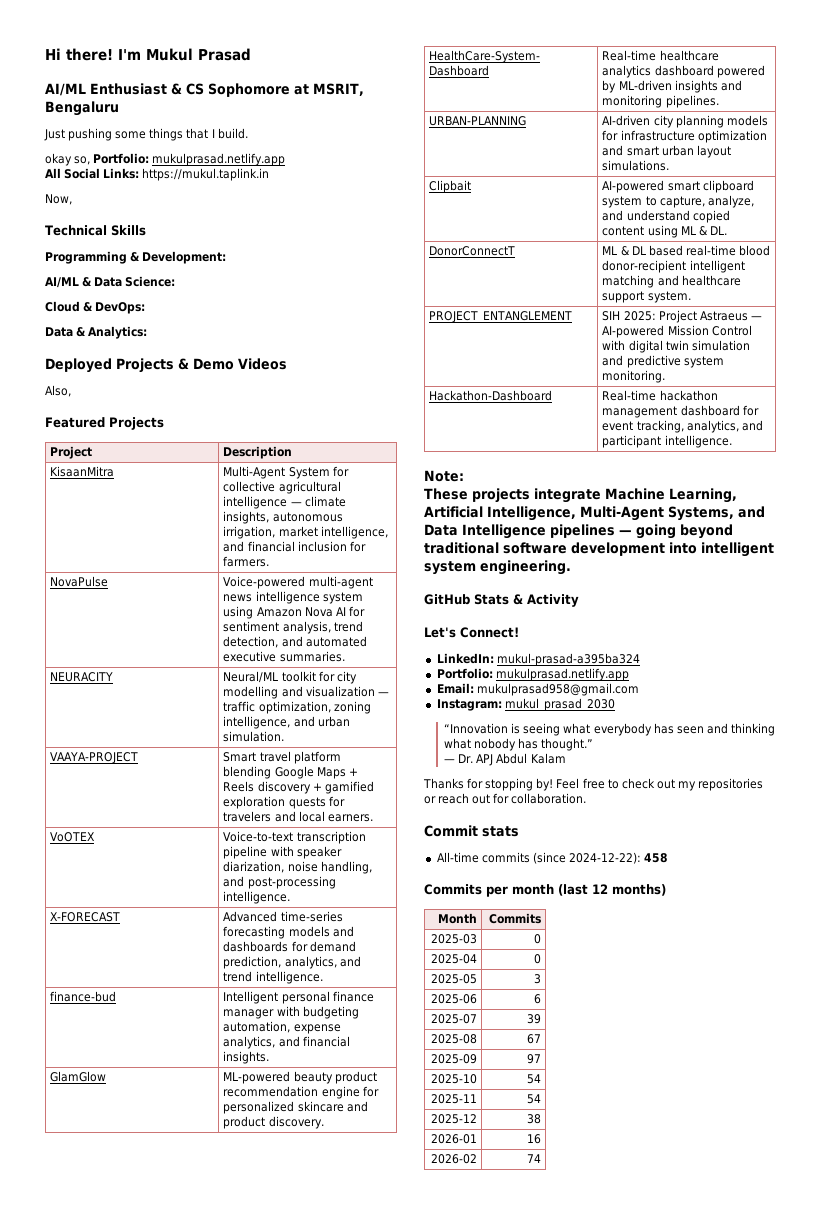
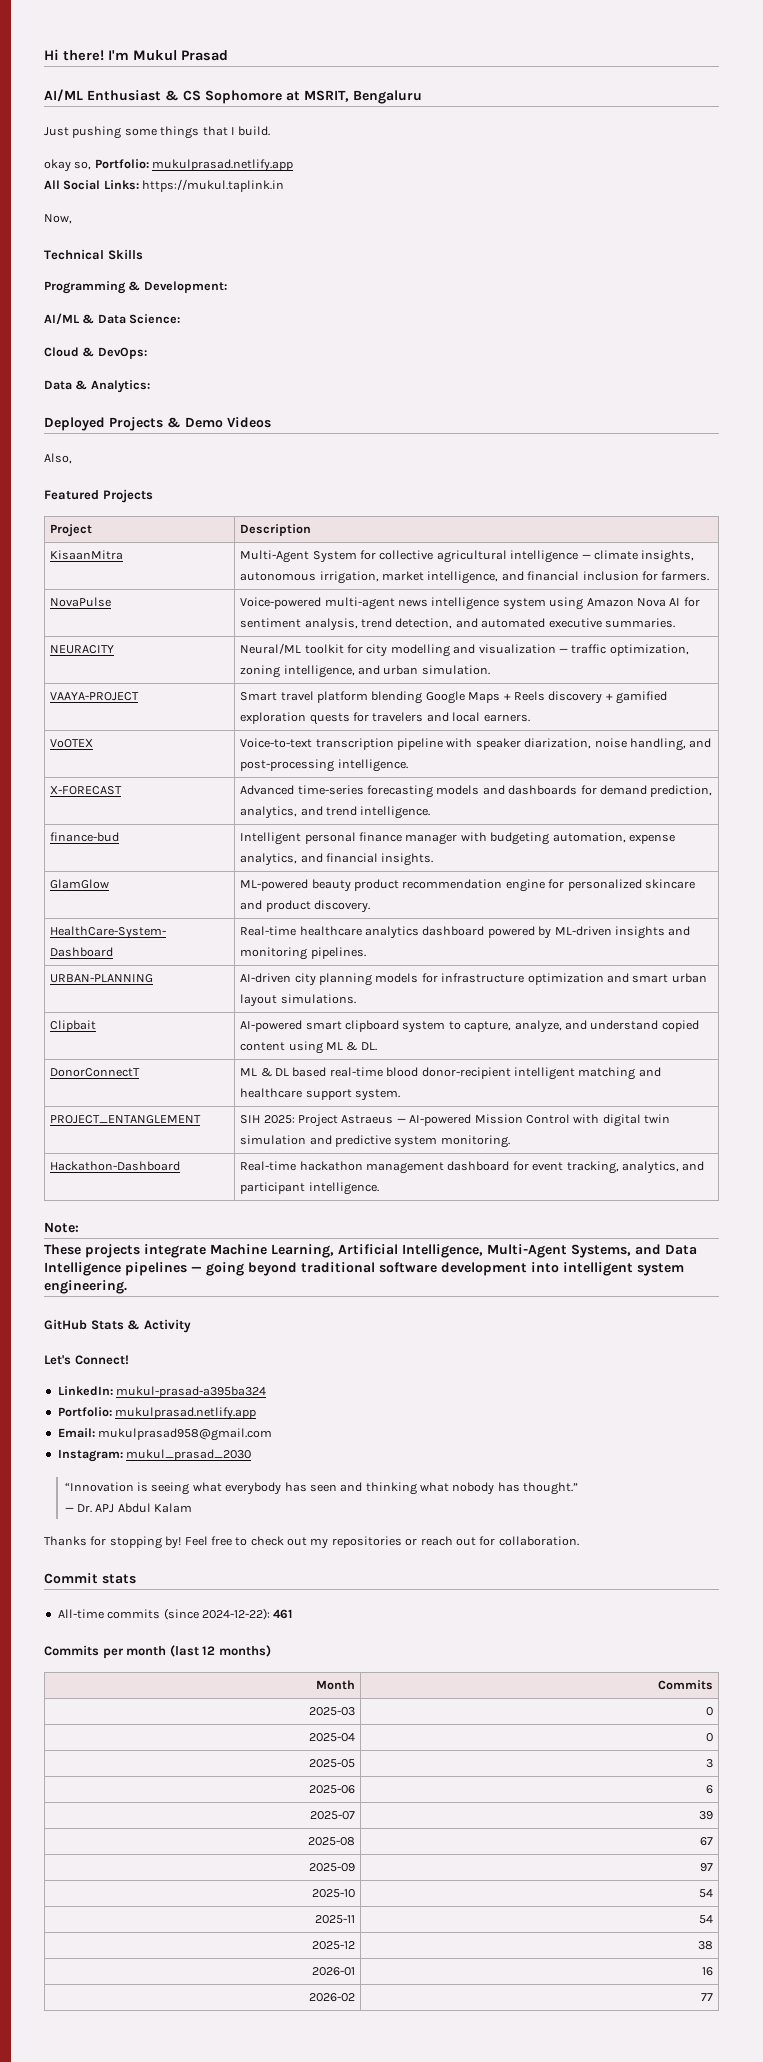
- All-time commits (since 2024-12-22): 458
+ All-time commits (since 2024-12-22): 461
- 2026-02 | 74
+ 2026-02 | 77

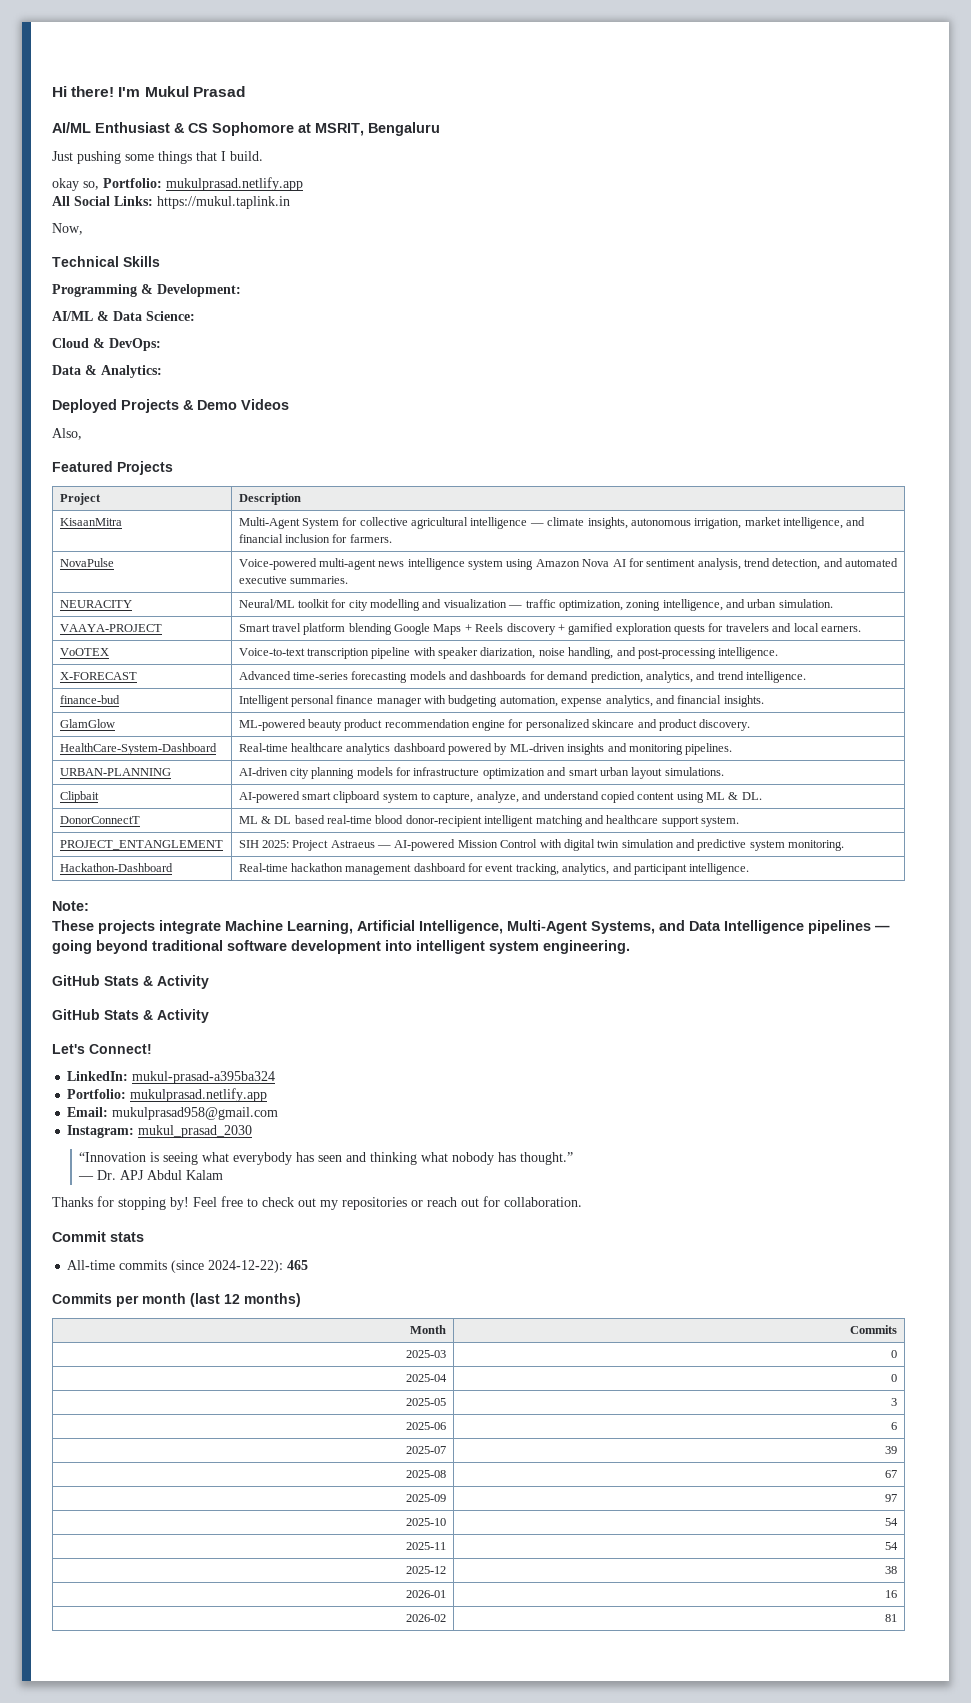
  These projects integrate Machine Learning, Artificial Intelligence, Multi-Agent Systems, and Data Intelligence pipelines — going beyond traditional software development into intelligent system engineering.
+ GitHub Stats & Activity
- All-time commits (since 2024-12-22): 461
+ All-time commits (since 2024-12-22): 465
- 2026-02 | 77
+ 2026-02 | 81

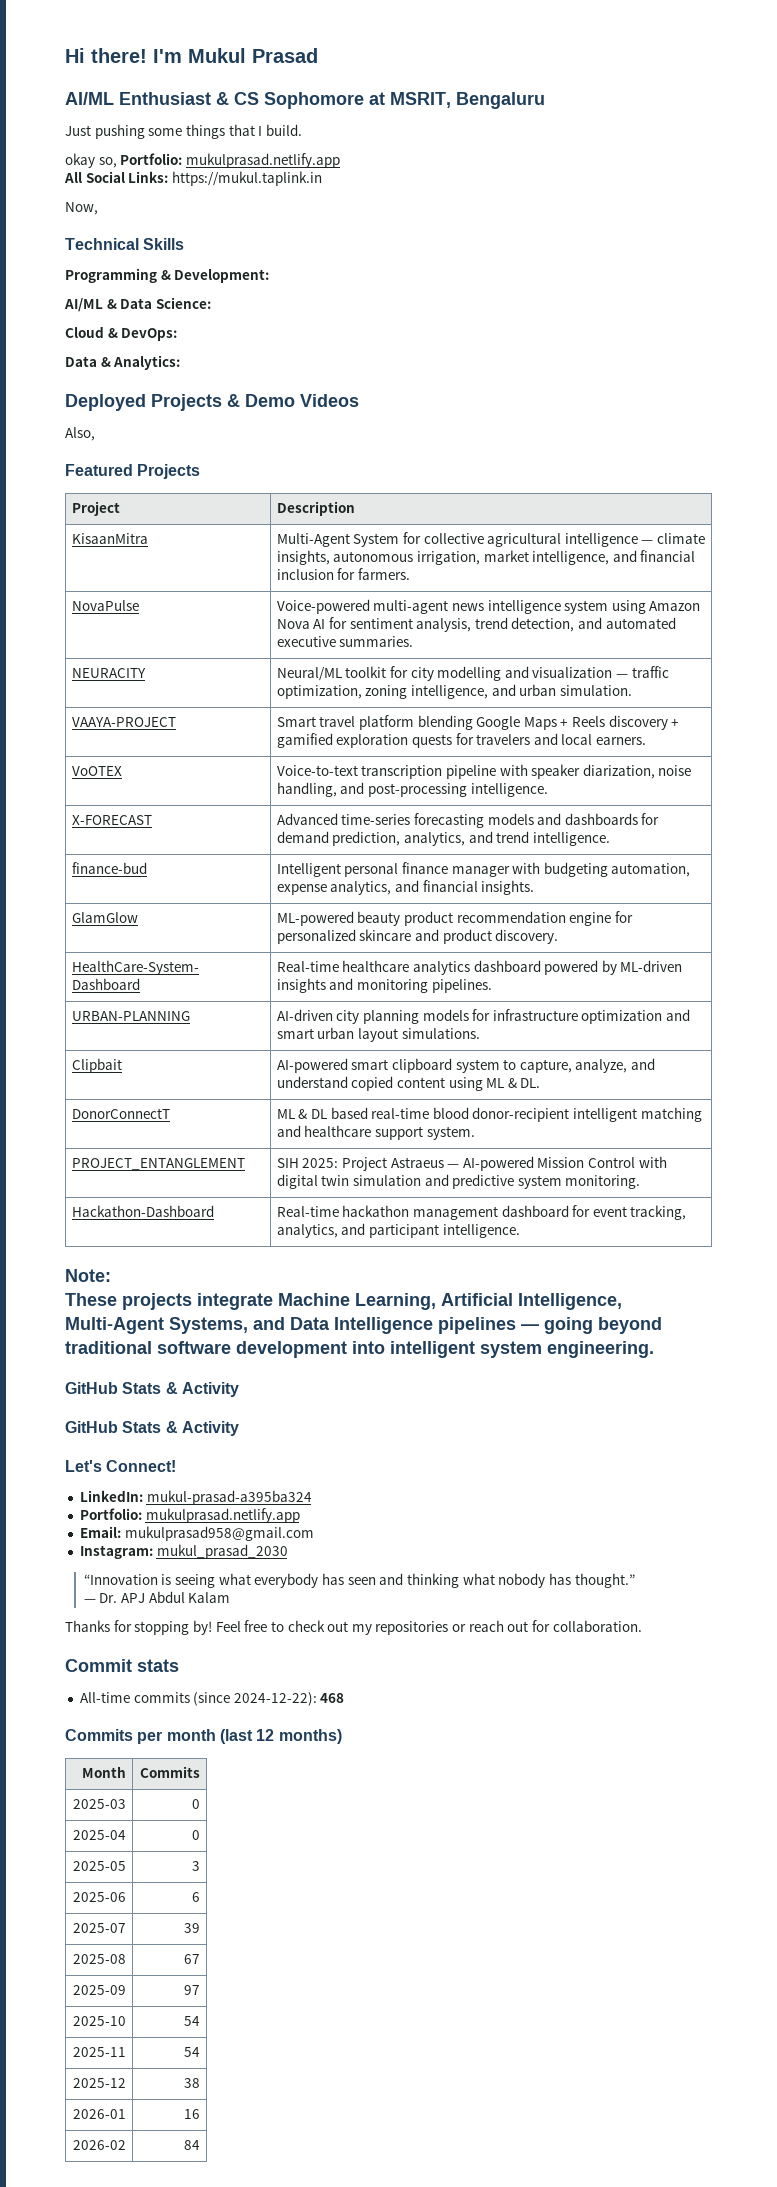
- All-time commits (since 2024-12-22): 465
+ All-time commits (since 2024-12-22): 468
- 2026-02 | 81
+ 2026-02 | 84

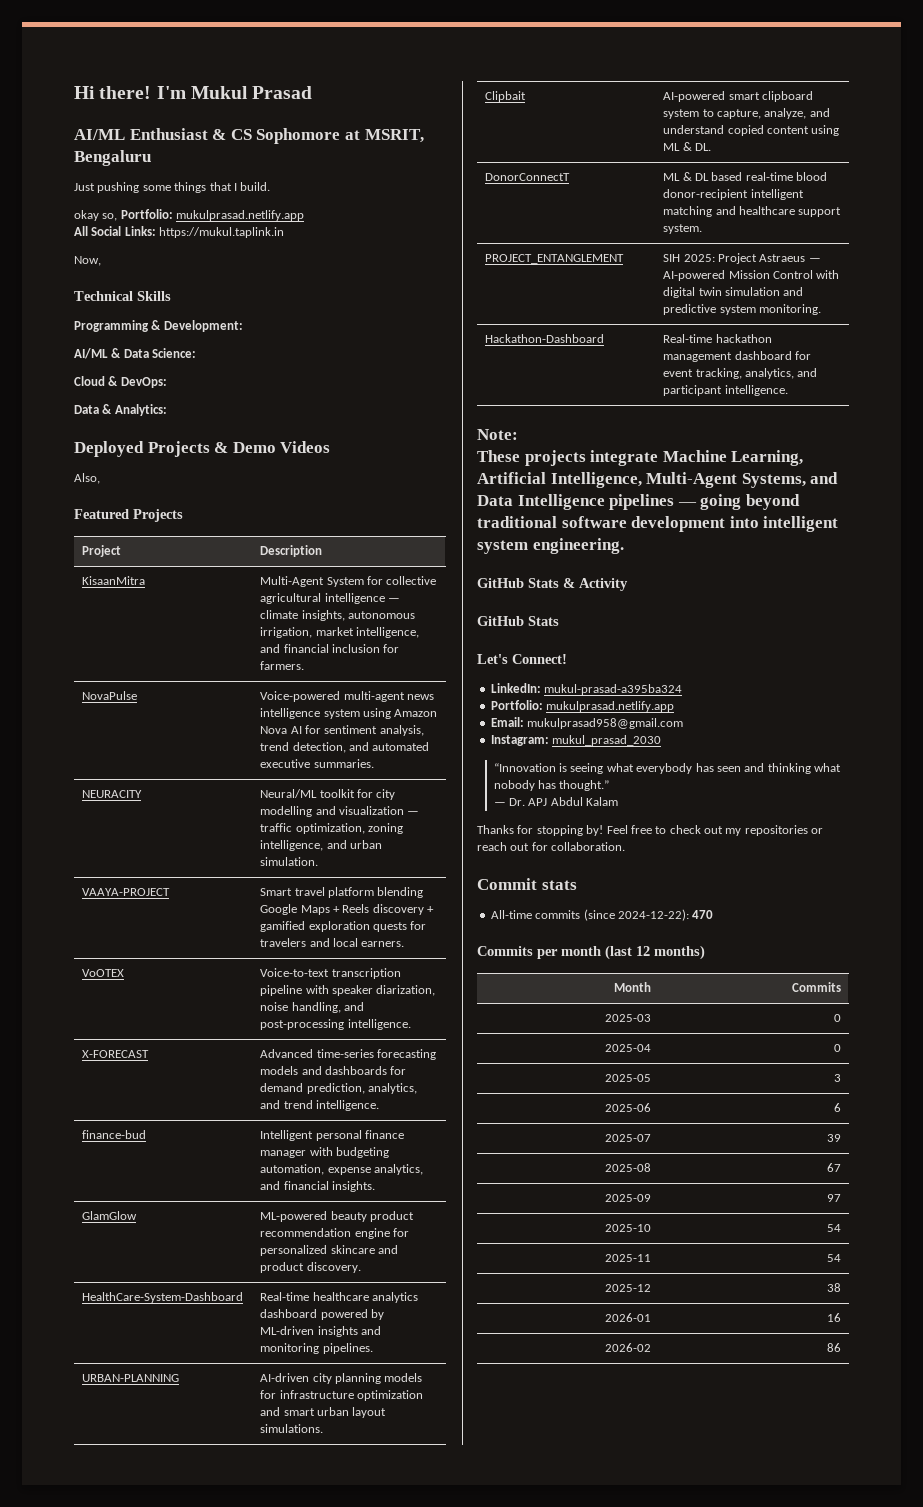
  These projects integrate Machine Learning, Artificial Intelligence, Multi-Agent Systems, and Data Intelligence pipelines — going beyond traditional software development into intelligent system engineering.
  GitHub Stats & Activity
- GitHub Stats & Activity
+ GitHub Stats
- All-time commits (since 2024-12-22): 468
+ All-time commits (since 2024-12-22): 470
- 2026-02 | 84
+ 2026-02 | 86

